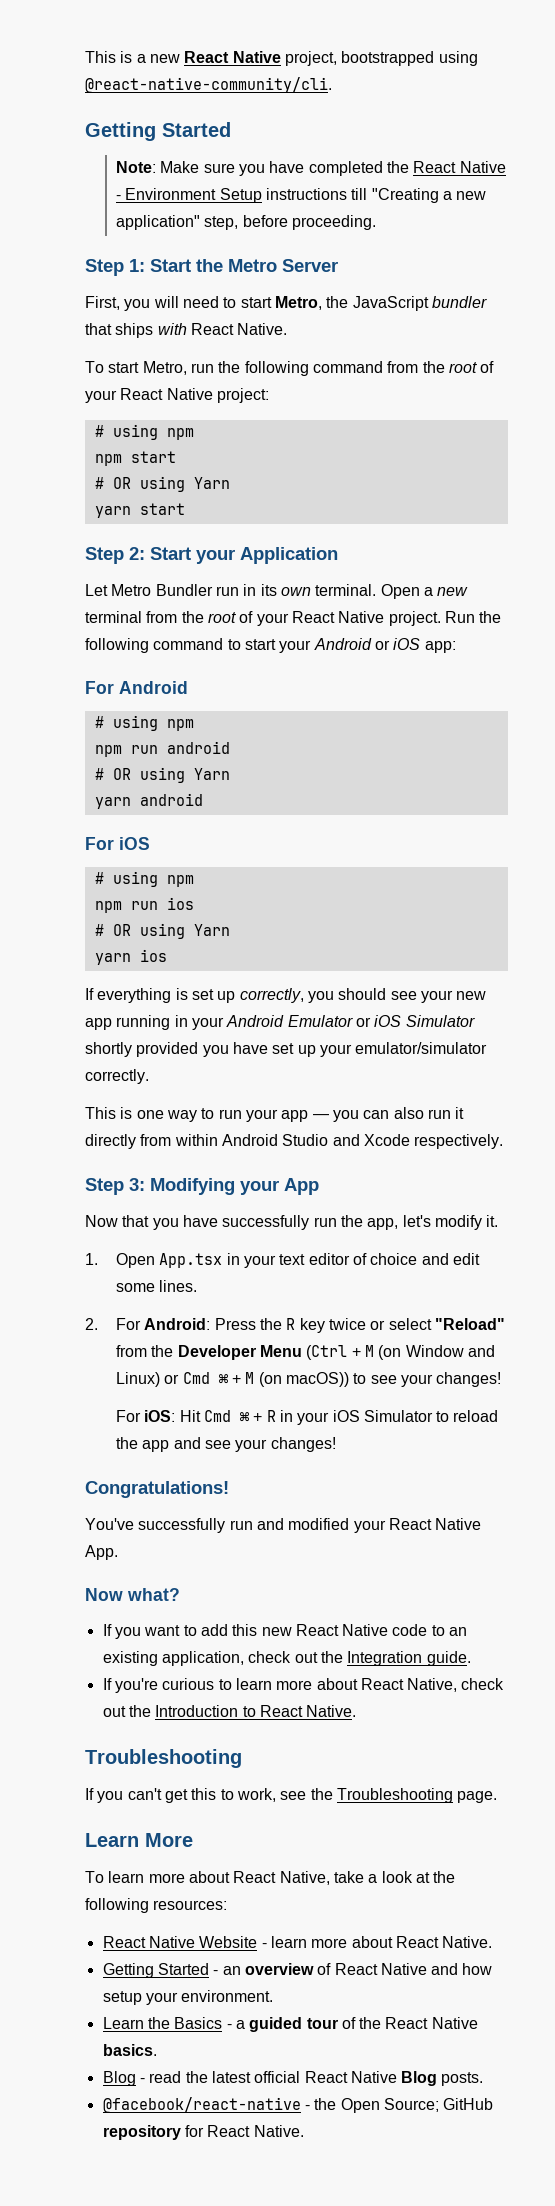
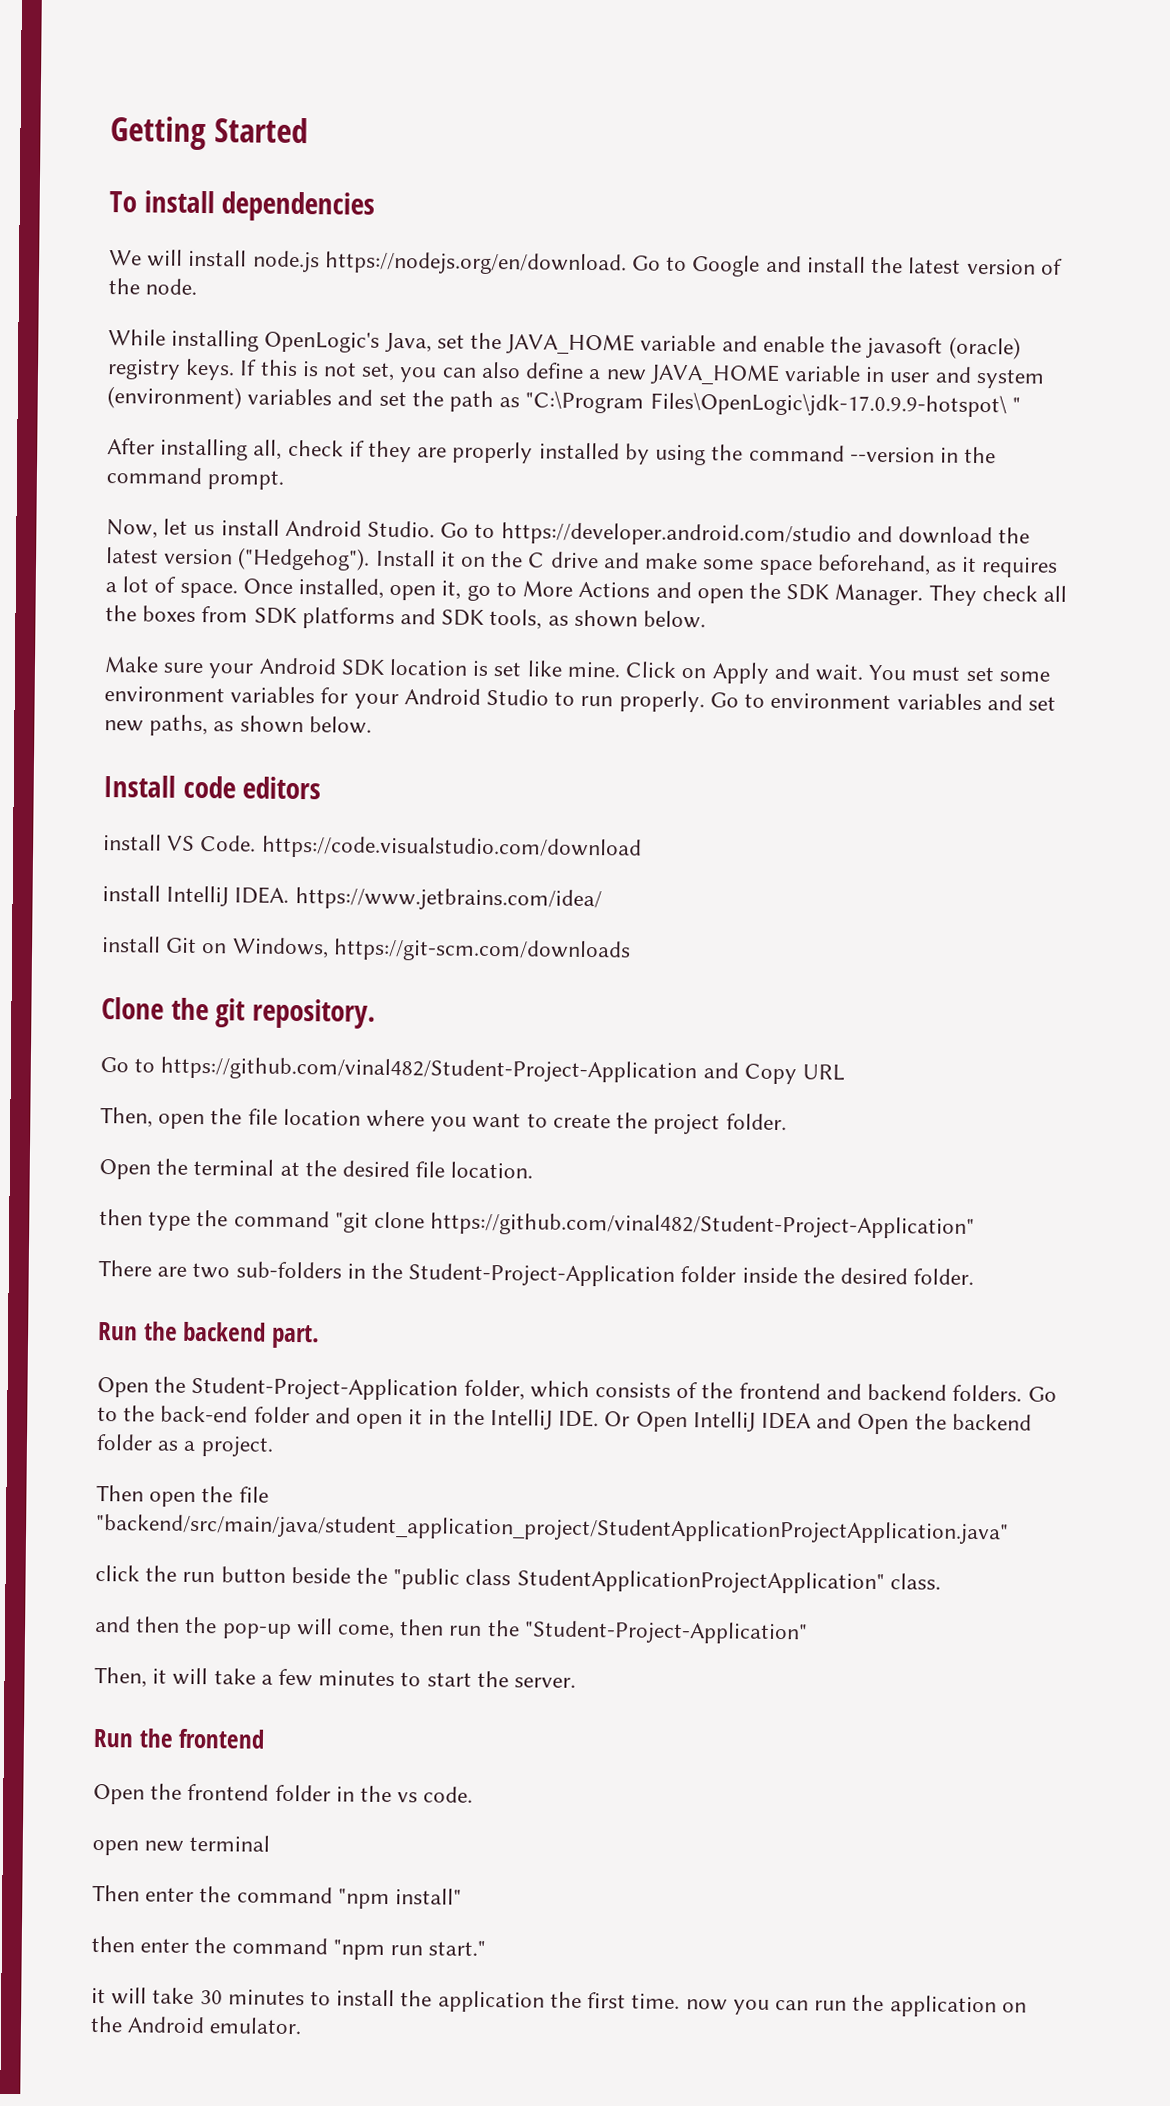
- This is a new React Native project, bootstrapped using @react-native-community/cli.
  Getting Started
- Note: Make sure you have completed the React Native - Environment Setup instructions till "Creating a new application" step, before proceeding.
- Step 1: Start the Metro Server
- First, you will need to start Metro, the JavaScript bundler that ships with React Native.
- To start Metro, run the following command from the root of your React Native project:
- # using npm
- npm start
- # OR using Yarn
- yarn start
- Step 2: Start your Application
- Let Metro Bundler run in its own terminal. Open a new terminal from the root of your React Native project. Run the following command to start your Android or iOS app:
- For Android
- # using npm
- npm run android
- # OR using Yarn
- yarn android
- For iOS
- # using npm
- npm run ios
- # OR using Yarn
- yarn ios
- If everything is set up correctly, you should see your new app running in your Android Emulator or iOS Simulator shortly provided you have set up your emulator/simulator correctly.
- This is one way to run your app — you can also run it directly from within Android Studio and Xcode respectively.
- Step 3: Modifying your App
- Now that you have successfully run the app, let's modify it.
- 1. Open App.tsx in your text editor of choice and edit some lines.
- 2. For Android: Press the R key twice or select "Reload" from the Developer Menu (Ctrl + M (on Window and Linux) or Cmd ⌘ + M (on macOS)) to see your changes!
- For iOS: Hit Cmd ⌘ + R in your iOS Simulator to reload the app and see your changes!
- Congratulations!
- You've successfully run and modified your React Native App.
- Now what?
- If you want to add this new React Native code to an existing application, check out the Integration guide.
- If you're curious to learn more about React Native, check out the Introduction to React Native.
- Troubleshooting
- If you can't get this to work, see the Troubleshooting page.
- Learn More
- To learn more about React Native, take a look at the following resources:
- React Native Website - learn more about React Native.
- Getting Started - an overview of React Native and how setup your environment.
- Learn the Basics - a guided tour of the React Native basics.
- Blog - read the latest official React Native Blog posts.
- @facebook/react-native - the Open Source; GitHub repository for React Native.
+ To install dependencies
+ We will install node.js https://nodejs.org/en/download. Go to Google and install the latest version of the node.
+ While installing OpenLogic's Java, set the JAVA_HOME variable and enable the javasoft (oracle) registry keys. If this is not set, you can also define a new JAVA_HOME variable in user and system (environment) variables and set the path as "C:\Program Files\OpenLogic\jdk-17.0.9.9-hotspot\ "
+ After installing all, check if they are properly installed by using the command --version in the command prompt.
+ Now, let us install Android Studio. Go to https://developer.android.com/studio and download the latest version ("Hedgehog"). Install it on the C drive and make some space beforehand, as it requires a lot of space. Once installed, open it, go to More Actions and open the SDK Manager. They check all the boxes from SDK platforms and SDK tools, as shown below.
+ Make sure your Android SDK location is set like mine. Click on Apply and wait. You must set some environment variables for your Android Studio to run properly. Go to environment variables and set new paths, as shown below.
+ Install code editors
+ install VS Code. https://code.visualstudio.com/download
+ install IntelliJ IDEA. https://www.jetbrains.com/idea/
+ install Git on Windows, https://git-scm.com/downloads
+ Clone the git repository.
+ Go to https://github.com/vinal482/Student-Project-Application and Copy URL
+ Then, open the file location where you want to create the project folder.
+ Open the terminal at the desired file location.
+ then type the command "git clone https://github.com/vinal482/Student-Project-Application"
+ There are two sub-folders in the Student-Project-Application folder inside the desired folder.
+ Run the backend part.
+ Open the Student-Project-Application folder, which consists of the frontend and backend folders. Go to the back-end folder and open it in the IntelliJ IDE. Or Open IntelliJ IDEA and Open the backend folder as a project.
+ Then open the file "backend/src/main/java/student_application_project/StudentApplicationProjectApplication.java"
+ click the run button beside the "public class StudentApplicationProjectApplication" class.
+ and then the pop-up will come, then run the "Student-Project-Application"
+ Then, it will take a few minutes to start the server.
+ Run the frontend
+ Open the frontend folder in the vs code.
+ open new terminal
+ Then enter the command "npm install"
+ then enter the command "npm run start."
+ it will take 30 minutes to install the application the first time. now you can run the application on the Android emulator.

